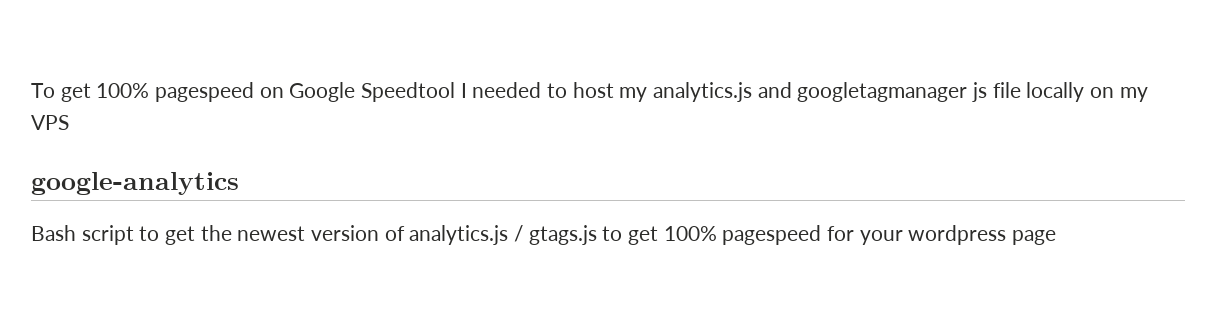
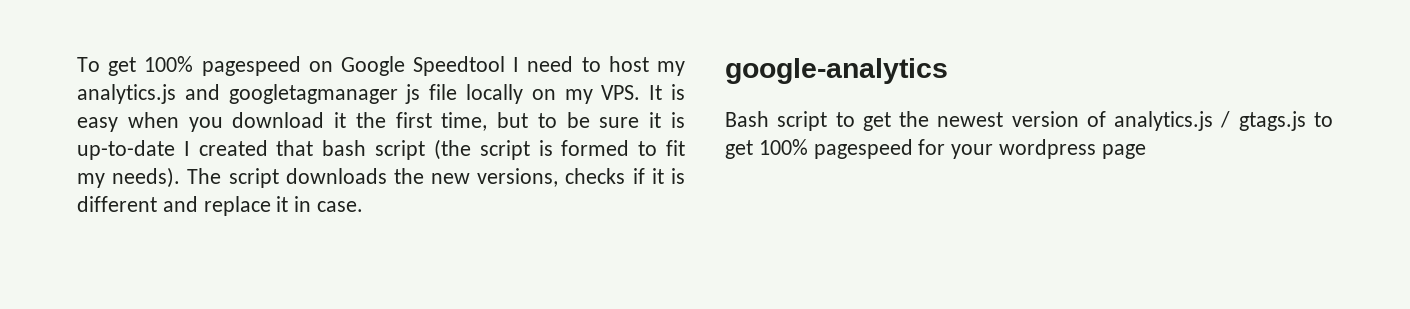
- To get 100% pagespeed on Google Speedtool I needed to host my analytics.js and googletagmanager js file locally on my VPS
+ To get 100% pagespeed on Google Speedtool I need to host my analytics.js and googletagmanager js file locally on my VPS. It is easy when you download it the first time, but to be sure it is up-to-date I created that bash script (the script is formed to fit my needs). The script downloads the new versions, checks if it is different and replace it in case.

